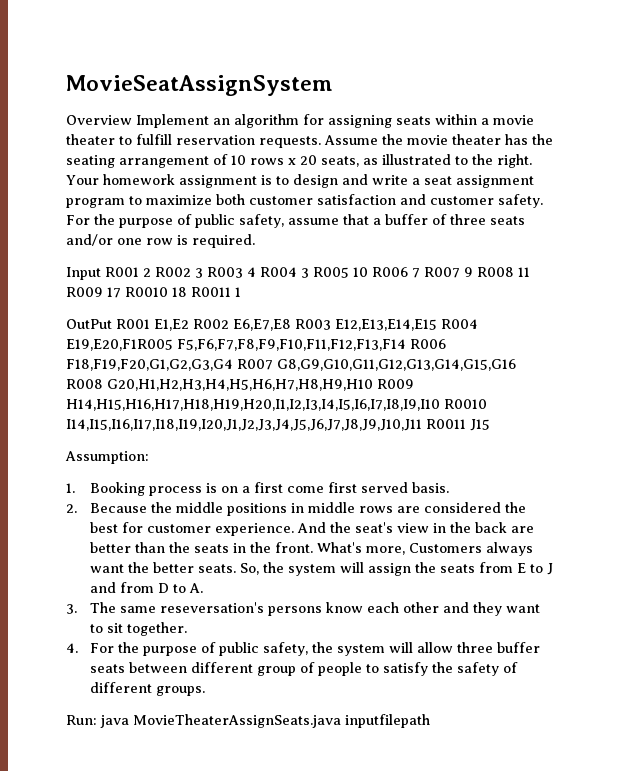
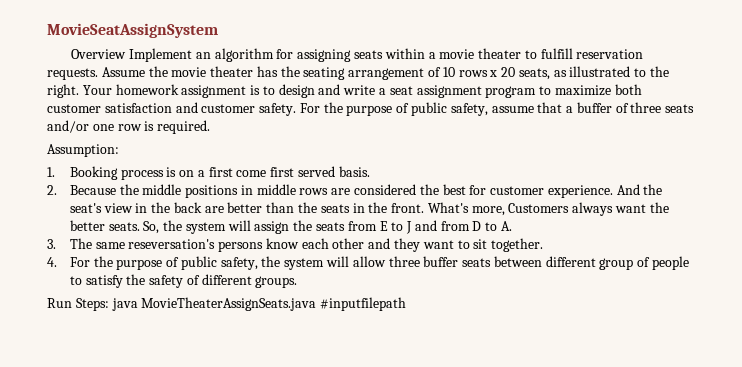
- Input R001 2 R002 3 R003 4 R004 3 R005 10 R006 7 R007 9 R008 11 R009 17 R0010 18 R0011 1
- OutPut R001 E1,E2 R002 E6,E7,E8 R003 E12,E13,E14,E15 R004 E19,E20,F1R005 F5,F6,F7,F8,F9,F10,F11,F12,F13,F14 R006 F18,F19,F20,G1,G2,G3,G4 R007 G8,G9,G10,G11,G12,G13,G14,G15,G16 R008 G20,H1,H2,H3,H4,H5,H6,H7,H8,H9,H10 R009 H14,H15,H16,H17,H18,H19,H20,I1,I2,I3,I4,I5,I6,I7,I8,I9,I10 R0010 I14,I15,I16,I17,I18,I19,I20,J1,J2,J3,J4,J5,J6,J7,J8,J9,J10,J11 R0011 J15
- Run: java MovieTheaterAssignSeats.java inputfilepath
+ Run Steps: java MovieTheaterAssignSeats.java #inputfilepath

